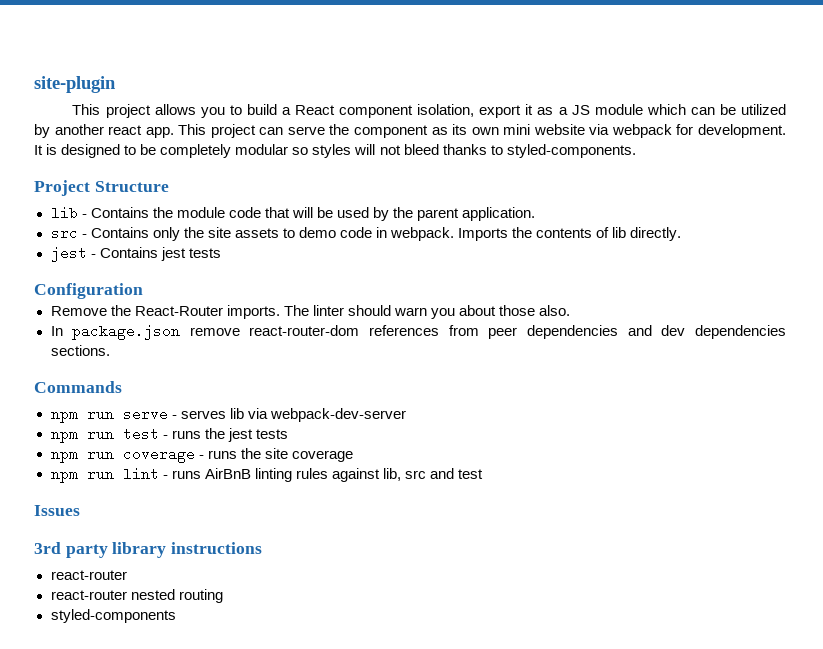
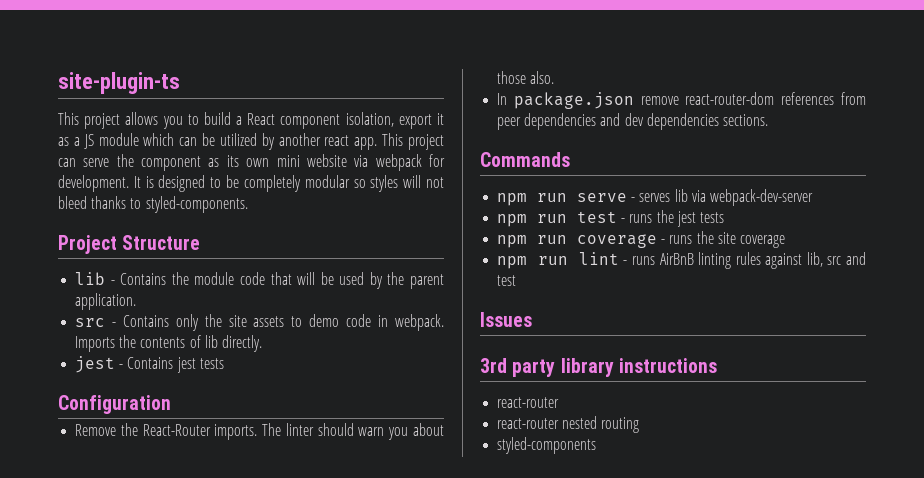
- site-plugin
+ site-plugin-ts

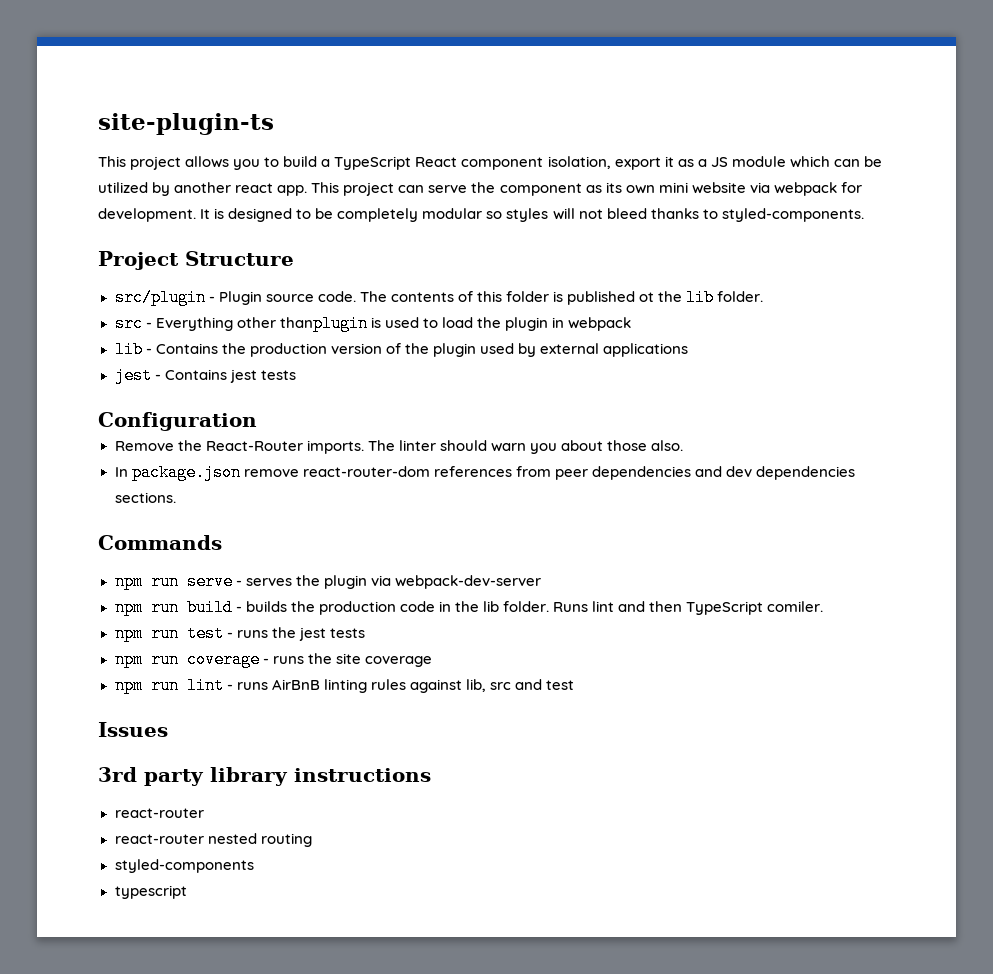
- This project allows you to build a React component isolation, export it as a JS module which can be utilized by another react app.
+ This project allows you to build a TypeScript React component isolation, export it as a JS module which can be utilized by another react app.
- lib - Contains the module code that will be used by the parent application.
- src - Contains only the site assets to demo code in webpack. Imports the contents of lib directly.
+ src/plugin - Plugin source code. The contents of this folder is published ot the lib folder.
+ src - Everything other thanplugin is used to load the plugin in webpack
+ lib - Contains the production version of the plugin used by external applications
- npm run serve - serves lib via webpack-dev-server
+ npm run serve - serves the plugin via webpack-dev-server
+ npm run build - builds the production code in the lib folder. Runs lint and then TypeScript comiler.
+ typescript

